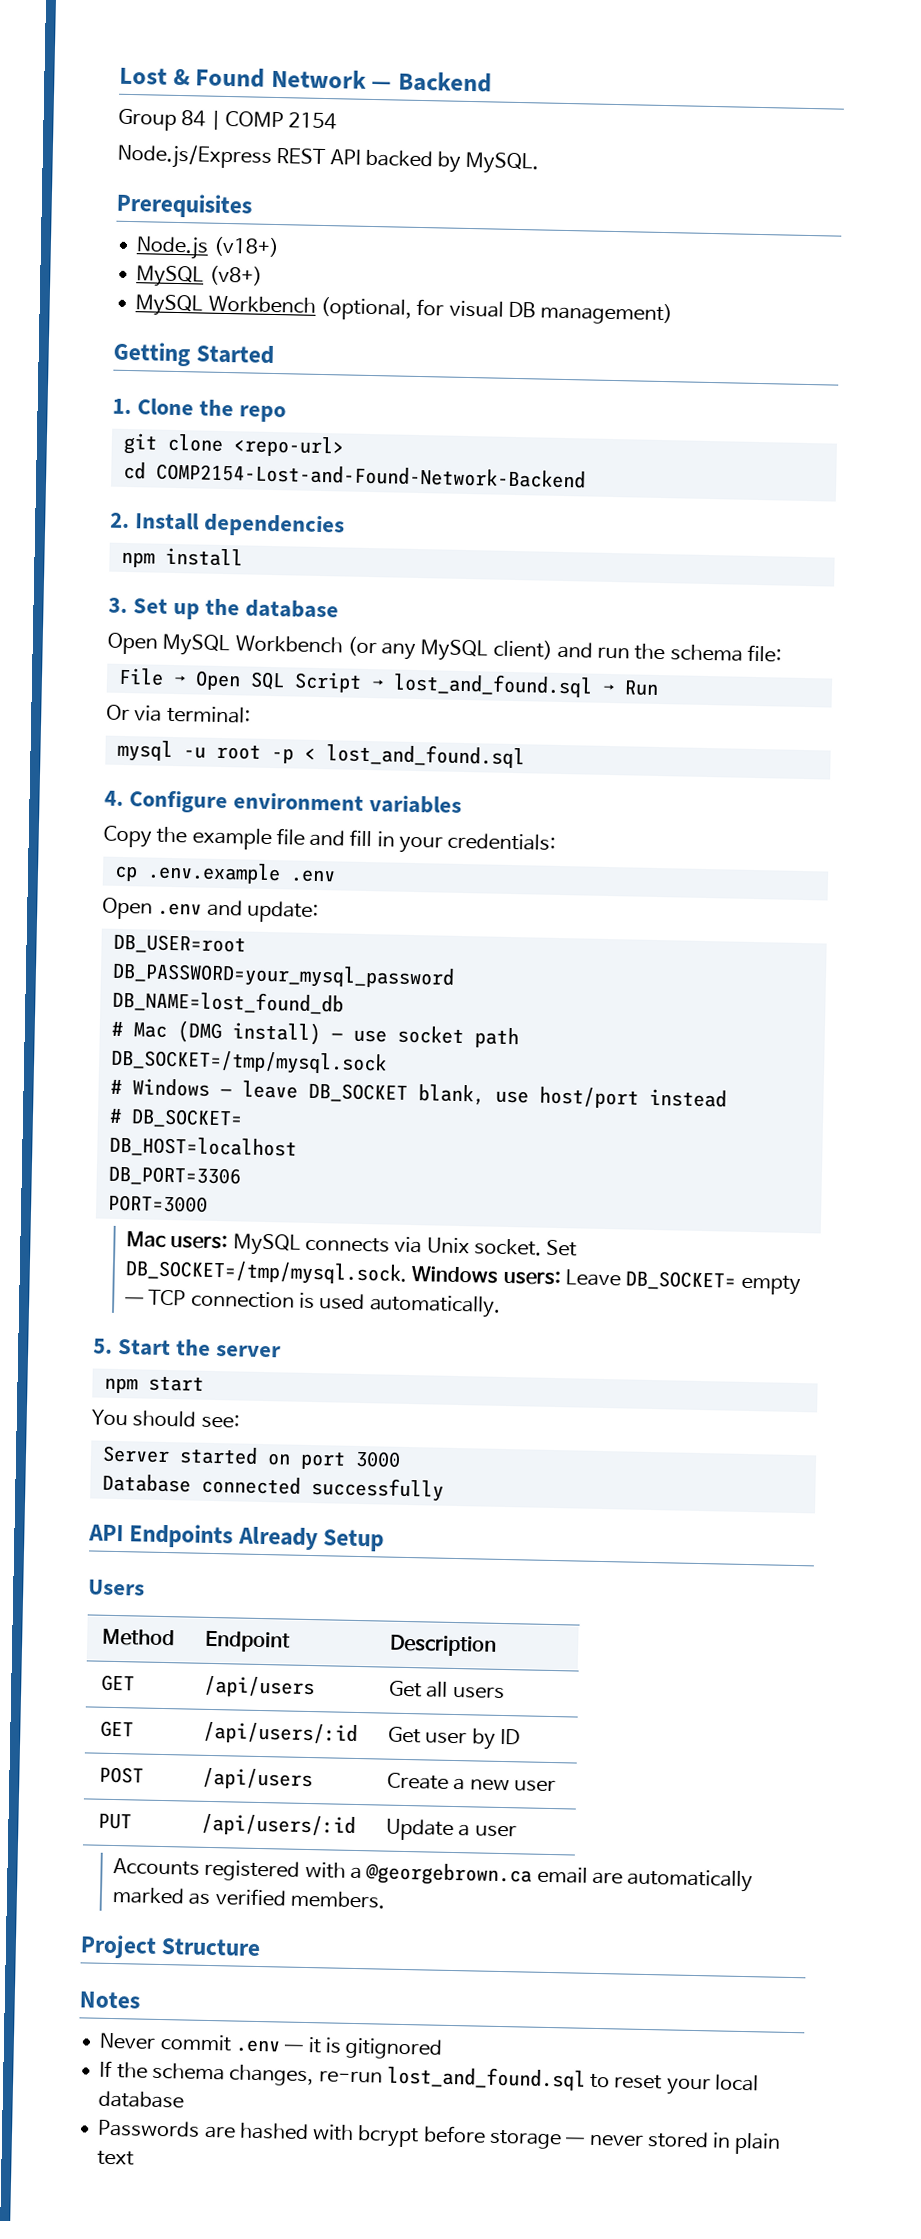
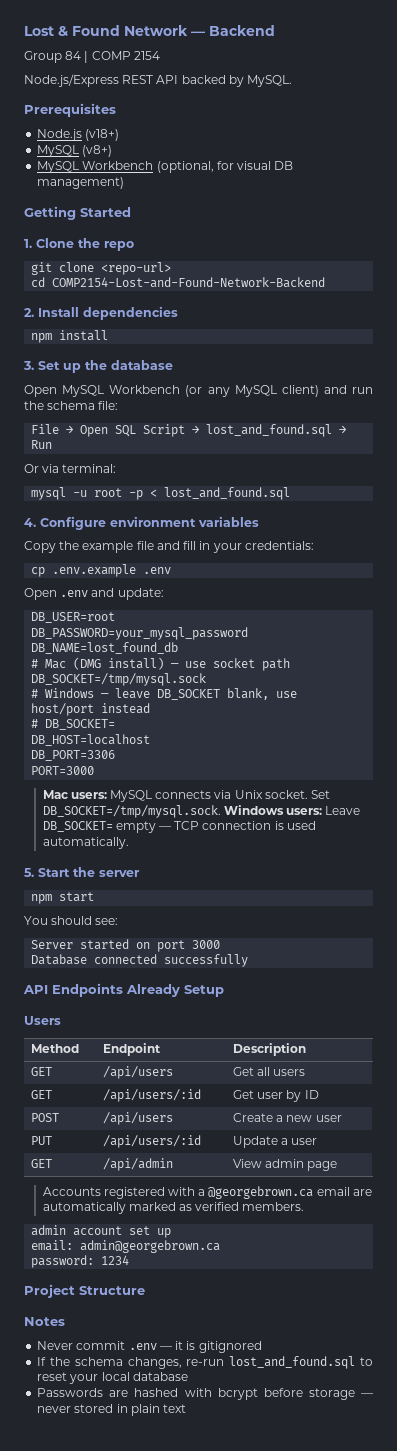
+ GET | /api/admin | View admin page
+ admin account set up
+ email: admin@georgebrown.ca
+ password: 1234

